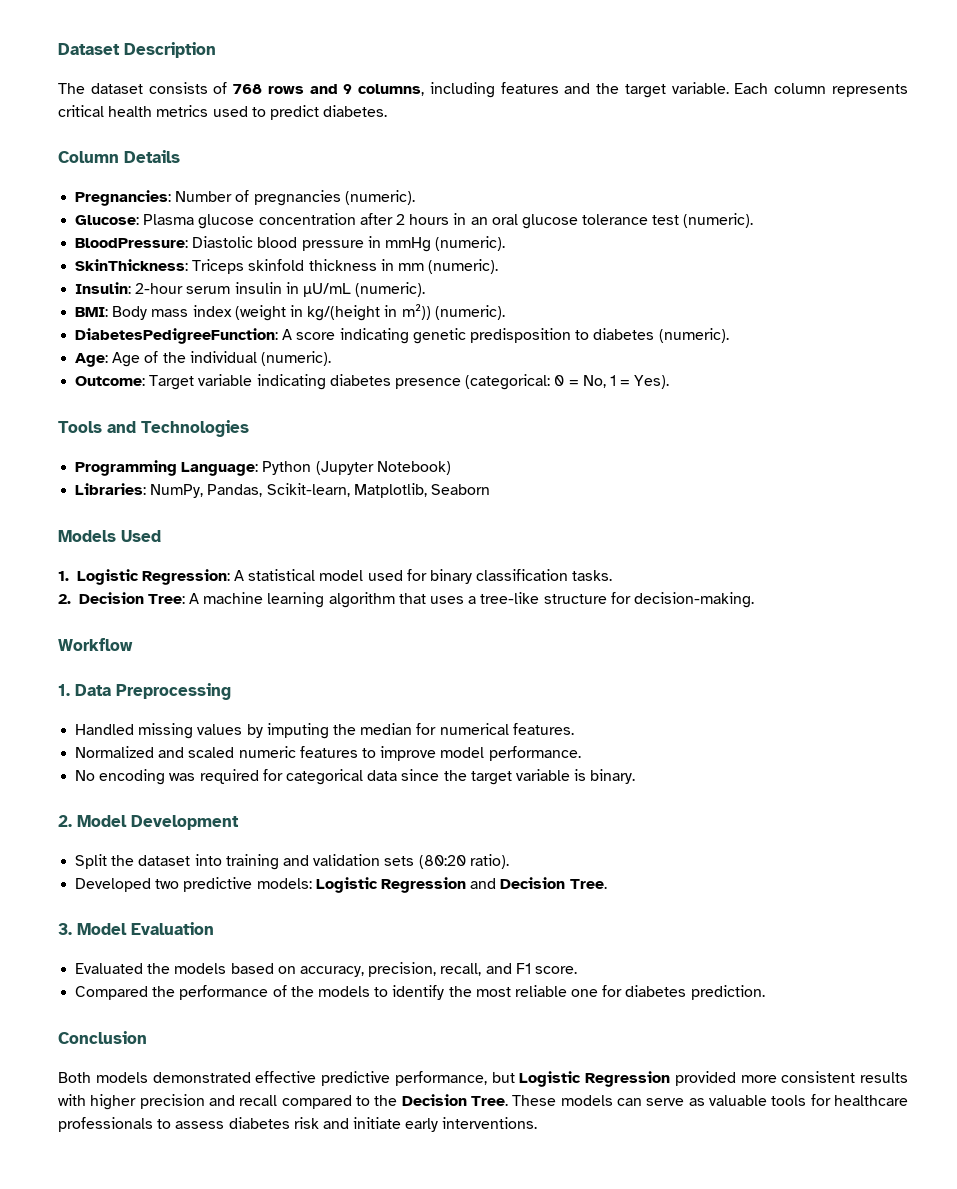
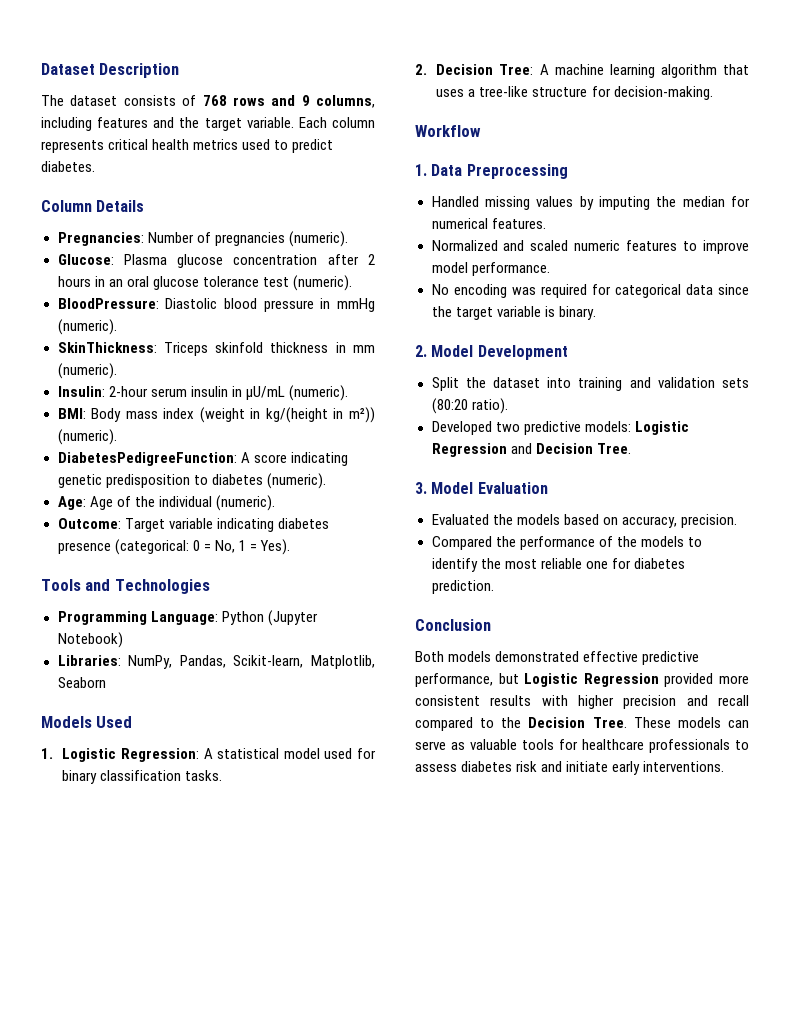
- Evaluated the models based on accuracy, precision, recall, and F1 score.
+ Evaluated the models based on accuracy, precision.

